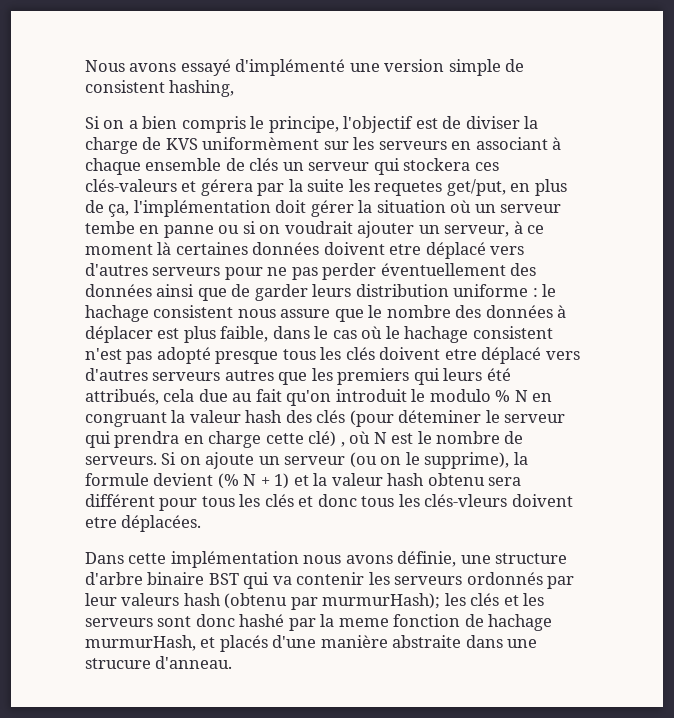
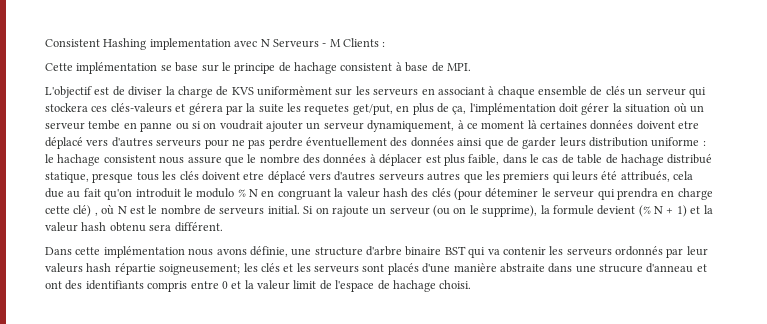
- Nous avons essayé d'implémenté une version simple de consistent hashing,
- Si on a bien compris le principe, l'objectif est de diviser la charge de KVS uniformèment sur les serveurs en associant à chaque ensemble de clés un serveur qui stockera ces clés-valeurs et gérera par la suite les requetes get/put, en plus de ça, l'implémentation doit gérer la situation où un serveur tembe en panne ou si on voudrait ajouter un serveur, à ce moment là certaines données doivent etre déplacé vers d'autres serveurs pour ne pas perder éventuellement des données ainsi que de garder leurs distribution uniforme :
+ Consistent Hashing implementation avec N Serveurs - M Clients :
+ Cette implémentation se base sur le principe de hachage consistent à base de MPI.
+ L'objectif est de diviser la charge de KVS uniformèment sur les serveurs en associant à chaque ensemble de clés un serveur qui stockera ces clés-valeurs et gérera par la suite les requetes get/put, en plus de ça, l'implémentation doit gérer la situation où un serveur tembe en panne ou si on voudrait ajouter un serveur dynamiquement, à ce moment là certaines données doivent etre déplacé vers d'autres serveurs pour ne pas perdre éventuellement des données ainsi que de garder leurs distribution uniforme :
- le hachage consistent nous assure que le nombre des données à déplacer est plus faible, dans le cas où le hachage consistent n'est pas adopté presque tous les clés doivent etre déplacé vers d'autres serveurs autres que les premiers qui leurs été attribués, cela due au fait qu'on introduit le modulo % N en congruant la valeur hash des clés (pour déteminer le serveur qui prendra en charge cette clé) , où N est le nombre de serveurs. Si on ajoute un serveur (ou on le supprime), la formule devient (% N + 1) et la valeur hash obtenu sera différent pour tous les clés et donc tous les clés-vleurs doivent etre déplacées.
+ le hachage consistent nous assure que le nombre des données à déplacer est plus faible, dans le cas de table de hachage distribué statique, presque tous les clés doivent etre déplacé vers d'autres serveurs autres que les premiers qui leurs été attribués, cela due au fait qu'on introduit le modulo % N en congruant la valeur hash des clés (pour déteminer le serveur qui prendra en charge cette clé) , où N est le nombre de serveurs initial. Si on rajoute un serveur (ou on le supprime), la formule devient (% N + 1) et la valeur hash obtenu sera différent.
- Dans cette implémentation nous avons définie, une structure d'arbre binaire BST qui va contenir les serveurs ordonnés par leur valeurs hash (obtenu par murmurHash); les clés et les serveurs sont donc hashé par la meme fonction de hachage murmurHash, et placés d'une manière abstraite dans une strucure d'anneau.
+ Dans cette implémentation nous avons définie, une structure d'arbre binaire BST qui va contenir les serveurs ordonnés par leur valeurs hash répartie soigneusement; les clés et les serveurs sont placés d'une manière abstraite dans une strucure d'anneau et ont des identifiants compris entre 0 et la valeur limit de l'espace de hachage choisi.

